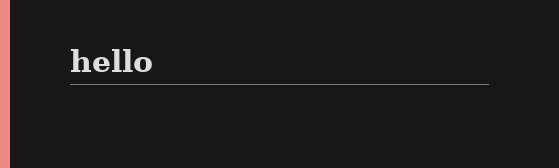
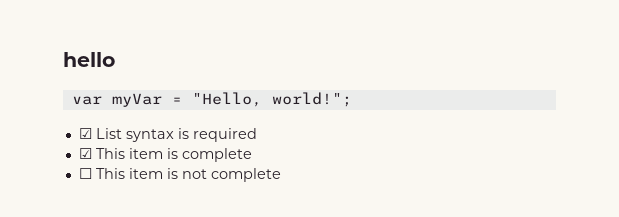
+ var myVar = "Hello, world!";
+ ☑ List syntax is required
+ ☑ This item is complete
+ ☐ This item is not complete

